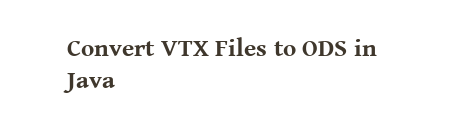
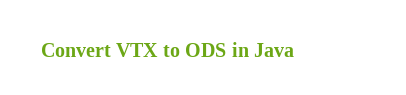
- Convert VTX Files to ODS in Java
+ Convert VTX to ODS in Java

